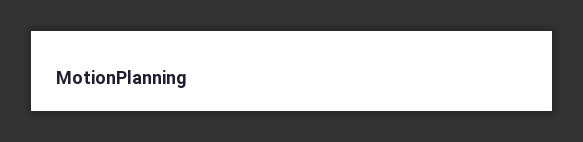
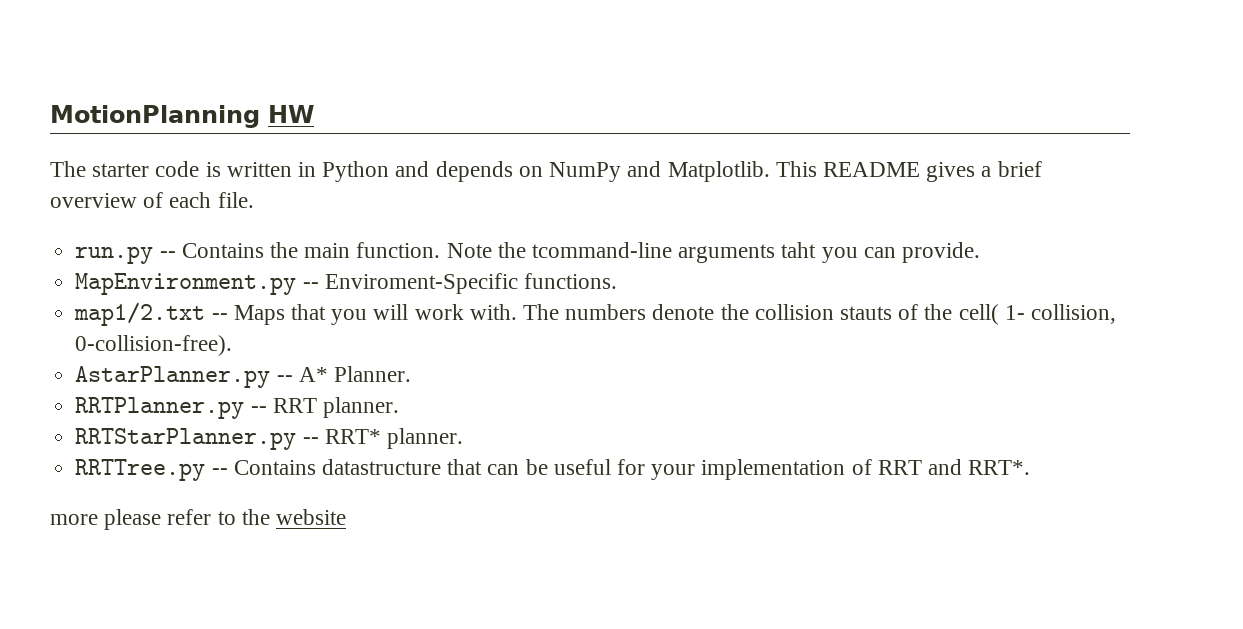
- MotionPlanning
+ MotionPlanning HW
+ The starter code is written in Python and depends on NumPy and Matplotlib. This README gives a brief overview of each file.
+ run.py -- Contains the main function. Note the tcommand-line arguments taht you can provide.
+ MapEnvironment.py -- Enviroment-Specific functions.
+ map1/2.txt -- Maps that you will work with. The numbers denote the collision stauts of the cell( 1- collision, 0-collision-free).
+ AstarPlanner.py -- A* Planner.
+ RRTPlanner.py -- RRT planner.
+ RRTStarPlanner.py -- RRT* planner.
+ RRTTree.py -- Contains datastructure that can be useful for your implementation of RRT and RRT*.
+ more please refer to the website

